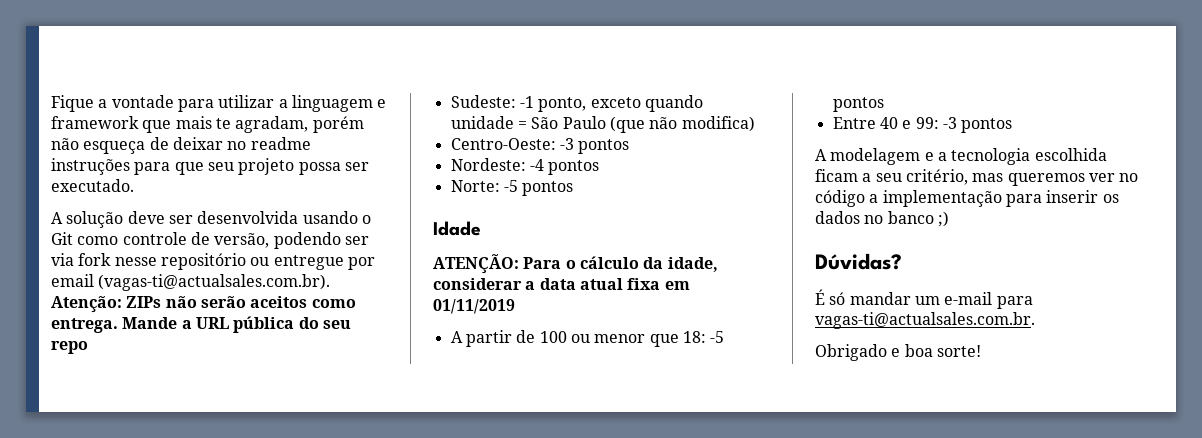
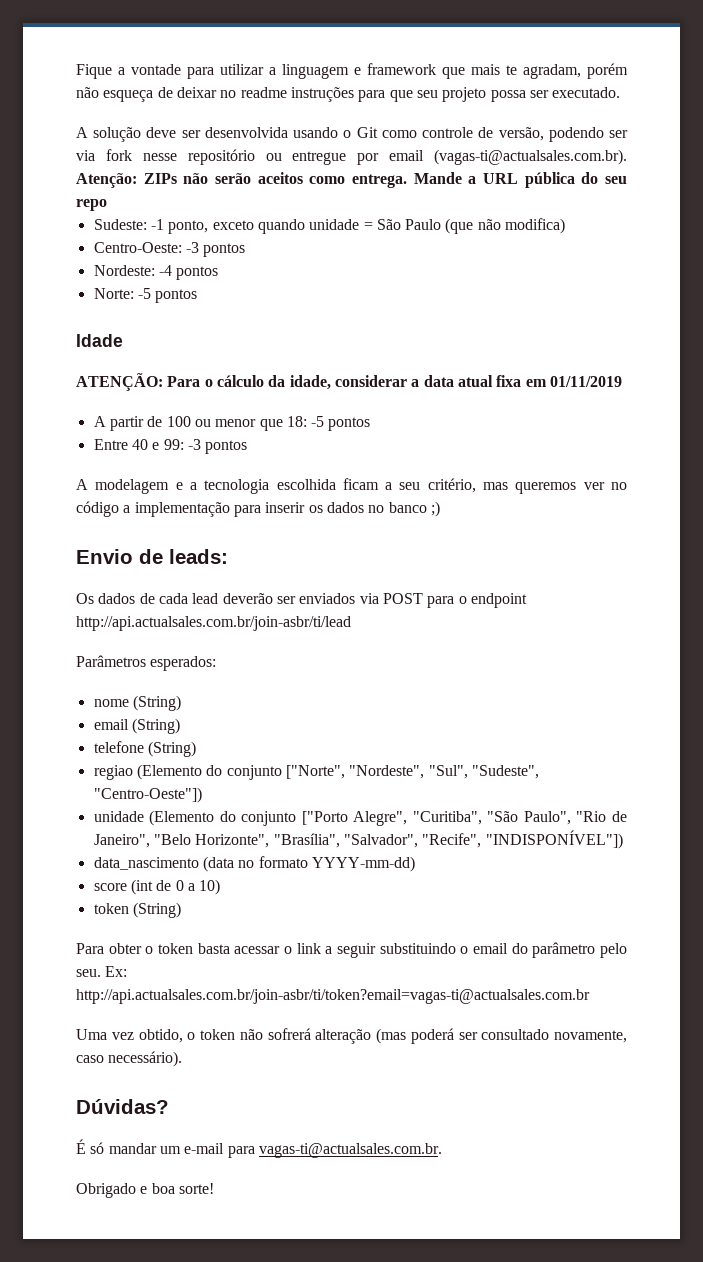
+ Envio de leads:
+ Os dados de cada lead deverão ser enviados via POST para o endpoint http://api.actualsales.com.br/join-asbr/ti/lead
+ Parâmetros esperados:
+ nome (String)
+ email (String)
+ telefone (String)
+ regiao (Elemento do conjunto ["Norte", "Nordeste", "Sul", "Sudeste", "Centro-Oeste"])
+ unidade (Elemento do conjunto ["Porto Alegre", "Curitiba", "São Paulo", "Rio de Janeiro", "Belo Horizonte", "Brasília", "Salvador", "Recife", "INDISPONÍVEL"])
+ data_nascimento (data no formato YYYY-mm-dd)
+ score (int de 0 a 10)
+ token (String)
+ Para obter o token basta acessar o link a seguir substituindo o email do parâmetro pelo seu. Ex: http://api.actualsales.com.br/join-asbr/ti/token?email=vagas-ti@actualsales.com.br
+ Uma vez obtido, o token não sofrerá alteração (mas poderá ser consultado novamente, caso necessário).

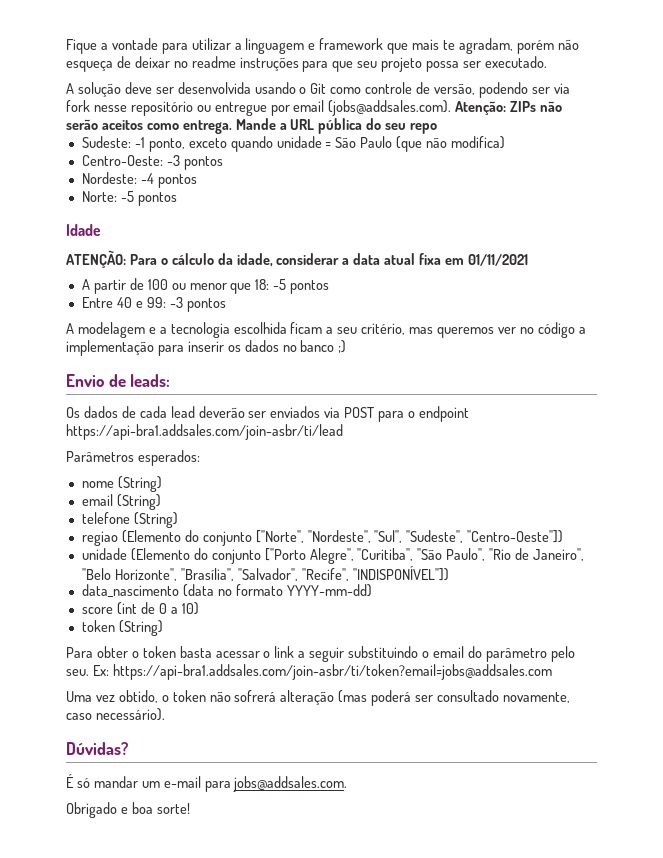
- A solução deve ser desenvolvida usando o Git como controle de versão, podendo ser via fork nesse repositório ou entregue por email (vagas-ti@actualsales.com.br). Atenção: ZIPs não serão aceitos como entrega.
+ A solução deve ser desenvolvida usando o Git como controle de versão, podendo ser via fork nesse repositório ou entregue por email (jobs@addsales.com). Atenção: ZIPs não serão aceitos como entrega.
- ATENÇÃO: Para o cálculo da idade, considerar a data atual fixa em 01/11/2019
+ ATENÇÃO: Para o cálculo da idade, considerar a data atual fixa em 01/11/2021
- Os dados de cada lead deverão ser enviados via POST para o endpoint http://api.actualsales.com.br/join-asbr/ti/lead
+ Os dados de cada lead deverão ser enviados via POST para o endpoint https://api-bra1.addsales.com/join-asbr/ti/lead
- Ex: http://api.actualsales.com.br/join-asbr/ti/token?email=vagas-ti@actualsales.com.br
+ Ex: https://api-bra1.addsales.com/join-asbr/ti/token?email=jobs@addsales.com
- É só mandar um e-mail para vagas-ti@actualsales.com.br.
+ É só mandar um e-mail para jobs@addsales.com.

